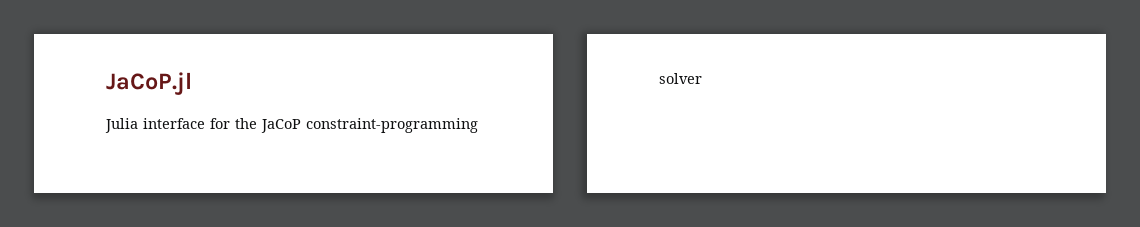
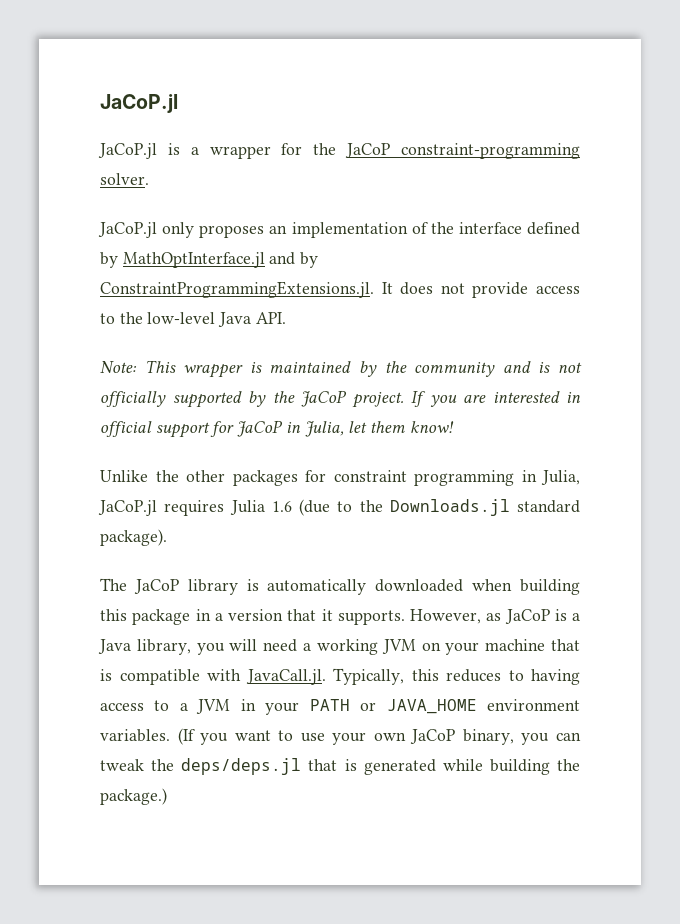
- Julia interface for the JaCoP constraint-programming solver
+ JaCoP.jl is a wrapper for the JaCoP constraint-programming solver.
+ JaCoP.jl only proposes an implementation of the interface defined by MathOptInterface.jl and by ConstraintProgrammingExtensions.jl. It does not provide access to the low-level Java API.
+ Note: This wrapper is maintained by the community and is not officially supported by the JaCoP project. If you are interested in official support for JaCoP in Julia, let them know!
+ Unlike the other packages for constraint programming in Julia, JaCoP.jl requires Julia 1.6 (due to the Downloads.jl standard package).
+ The JaCoP library is automatically downloaded when building this package in a version that it supports. However, as JaCoP is a Java library, you will need a working JVM on your machine that is compatible with JavaCall.jl. Typically, this reduces to having access to a JVM in your PATH or JAVA_HOME environment variables. (If you want to use your own JaCoP binary, you can tweak the deps/deps.jl that is generated while building the package.)

